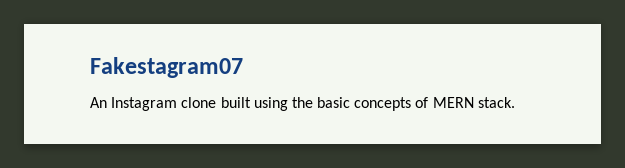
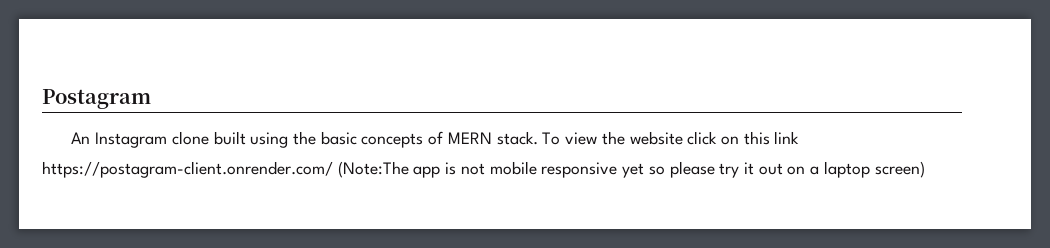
- Fakestagram07
+ Postagram
+ To view the website click on this link https://postagram-client.onrender.com/ (Note:The app is not mobile responsive yet so please try it out on a laptop screen)

